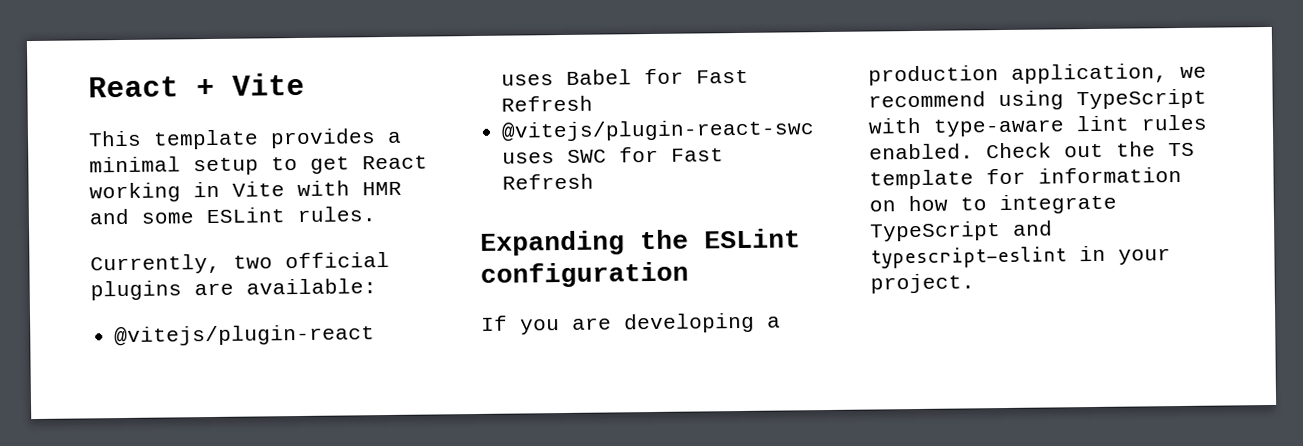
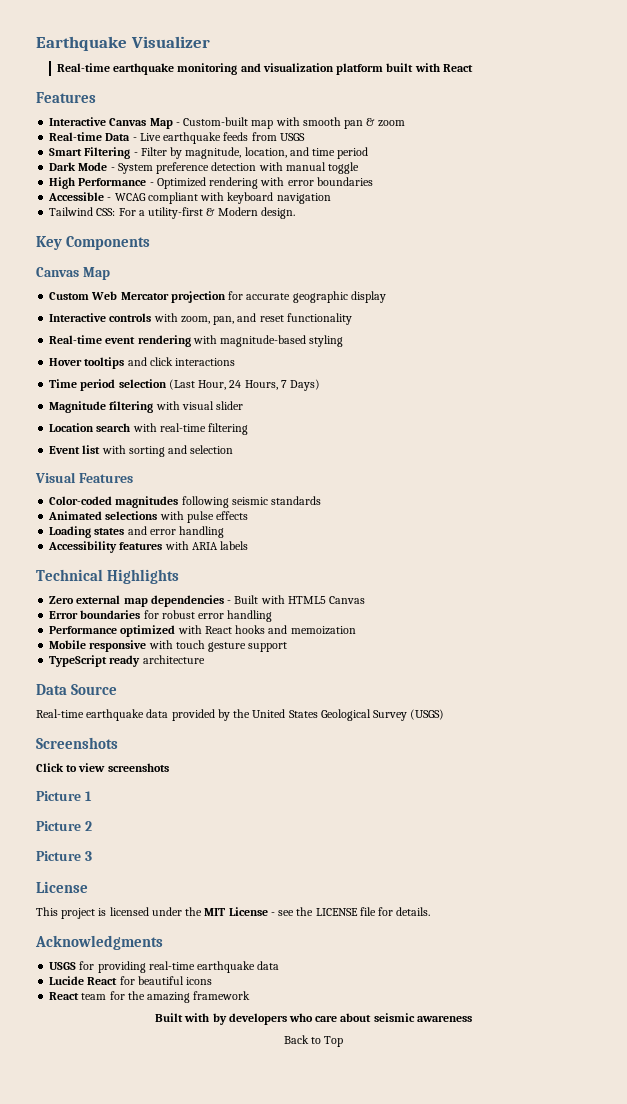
- React + Vite
- This template provides a minimal setup to get React working in Vite with HMR and some ESLint rules.
- Currently, two official plugins are available:
- @vitejs/plugin-react uses Babel for Fast Refresh
- @vitejs/plugin-react-swc uses SWC for Fast Refresh
- Expanding the ESLint configuration
- If you are developing a production application, we recommend using TypeScript with type-aware lint rules enabled. Check out the TS template for information on how to integrate TypeScript and typescript-eslint in your project.
+ Earthquake Visualizer
+ Real-time earthquake monitoring and visualization platform built with React
+ Features
+ Interactive Canvas Map - Custom-built map with smooth pan & zoom
+ Real-time Data - Live earthquake feeds from USGS
+ Smart Filtering - Filter by magnitude, location, and time period
+ Dark Mode - System preference detection with manual toggle
+ High Performance - Optimized rendering with error boundaries
+ Accessible - WCAG compliant with keyboard navigation
+ Tailwind CSS: For a utility-first & Modern design.
+ Key Components
+ Canvas Map
+ Custom Web Mercator projection for accurate geographic display
+ Interactive controls with zoom, pan, and reset functionality
+ Real-time event rendering with magnitude-based styling
+ Hover tooltips and click interactions
+ Time period selection (Last Hour, 24 Hours, 7 Days)
+ Magnitude filtering with visual slider
+ Location search with real-time filtering
+ Event list with sorting and selection
+ Visual Features
+ Color-coded magnitudes following seismic standards
+ Animated selections with pulse effects
+ Loading states and error handling
+ Accessibility features with ARIA labels
+ Technical Highlights
+ Zero external map dependencies - Built with HTML5 Canvas
+ Error boundaries for robust error handling
+ Performance optimized with React hooks and memoization
+ Mobile responsive with touch gesture support
+ TypeScript ready architecture
+ Data Source
+ Real-time earthquake data provided by the United States Geological Survey (USGS)
+ Screenshots
+ Click to view screenshots
+ Picture 1
+ Picture 2
+ Picture 3
+ License
+ This project is licensed under the MIT License - see the LICENSE file for details.
+ Acknowledgments
+ USGS for providing real-time earthquake data
+ Lucide React for beautiful icons
+ React team for the amazing framework
+ Built with by developers who care about seismic awareness
+ Back to Top

